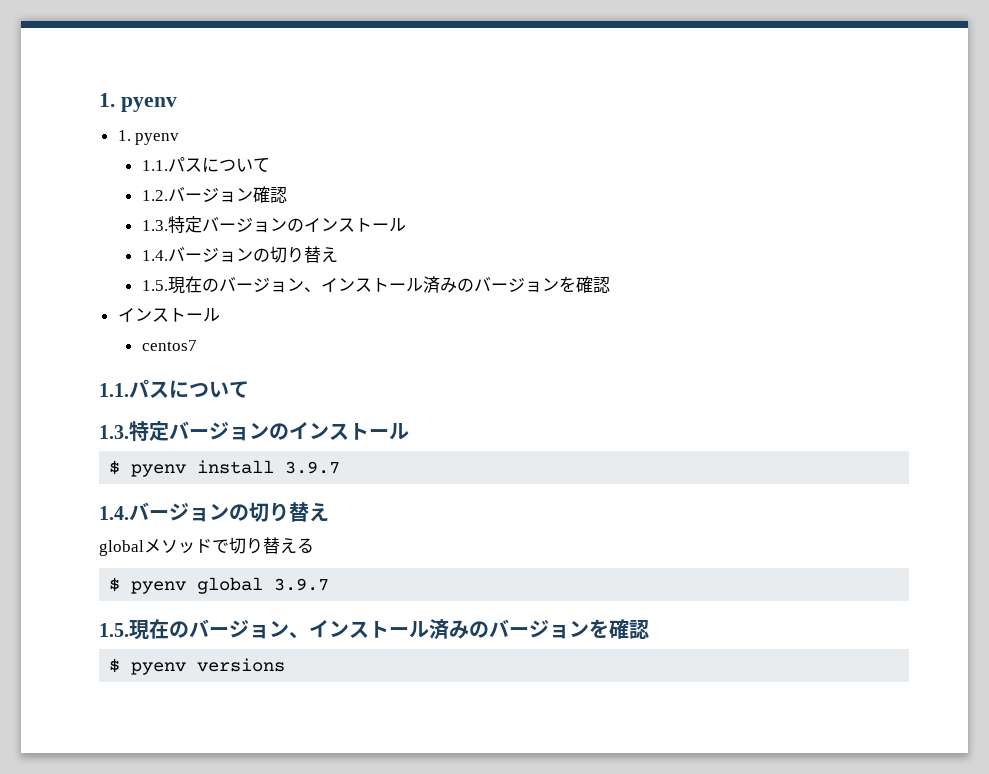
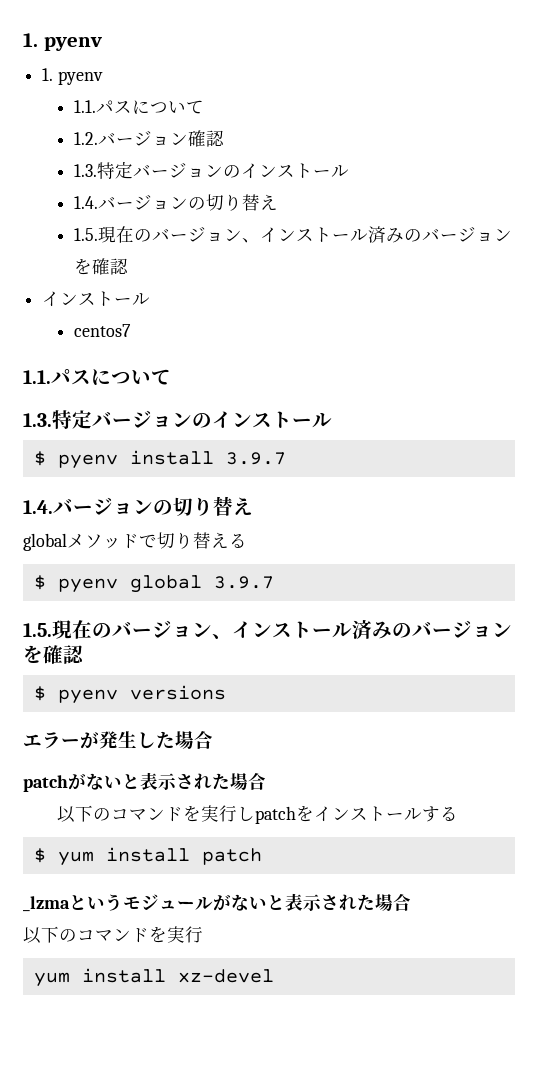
+ エラーが発生した場合
+ patchがないと表示された場合
+ 以下のコマンドを実行しpatchをインストールする
+ $ yum install patch
+ _lzmaというモジュールがないと表示された場合
+ 以下のコマンドを実行
+ yum install xz-devel

